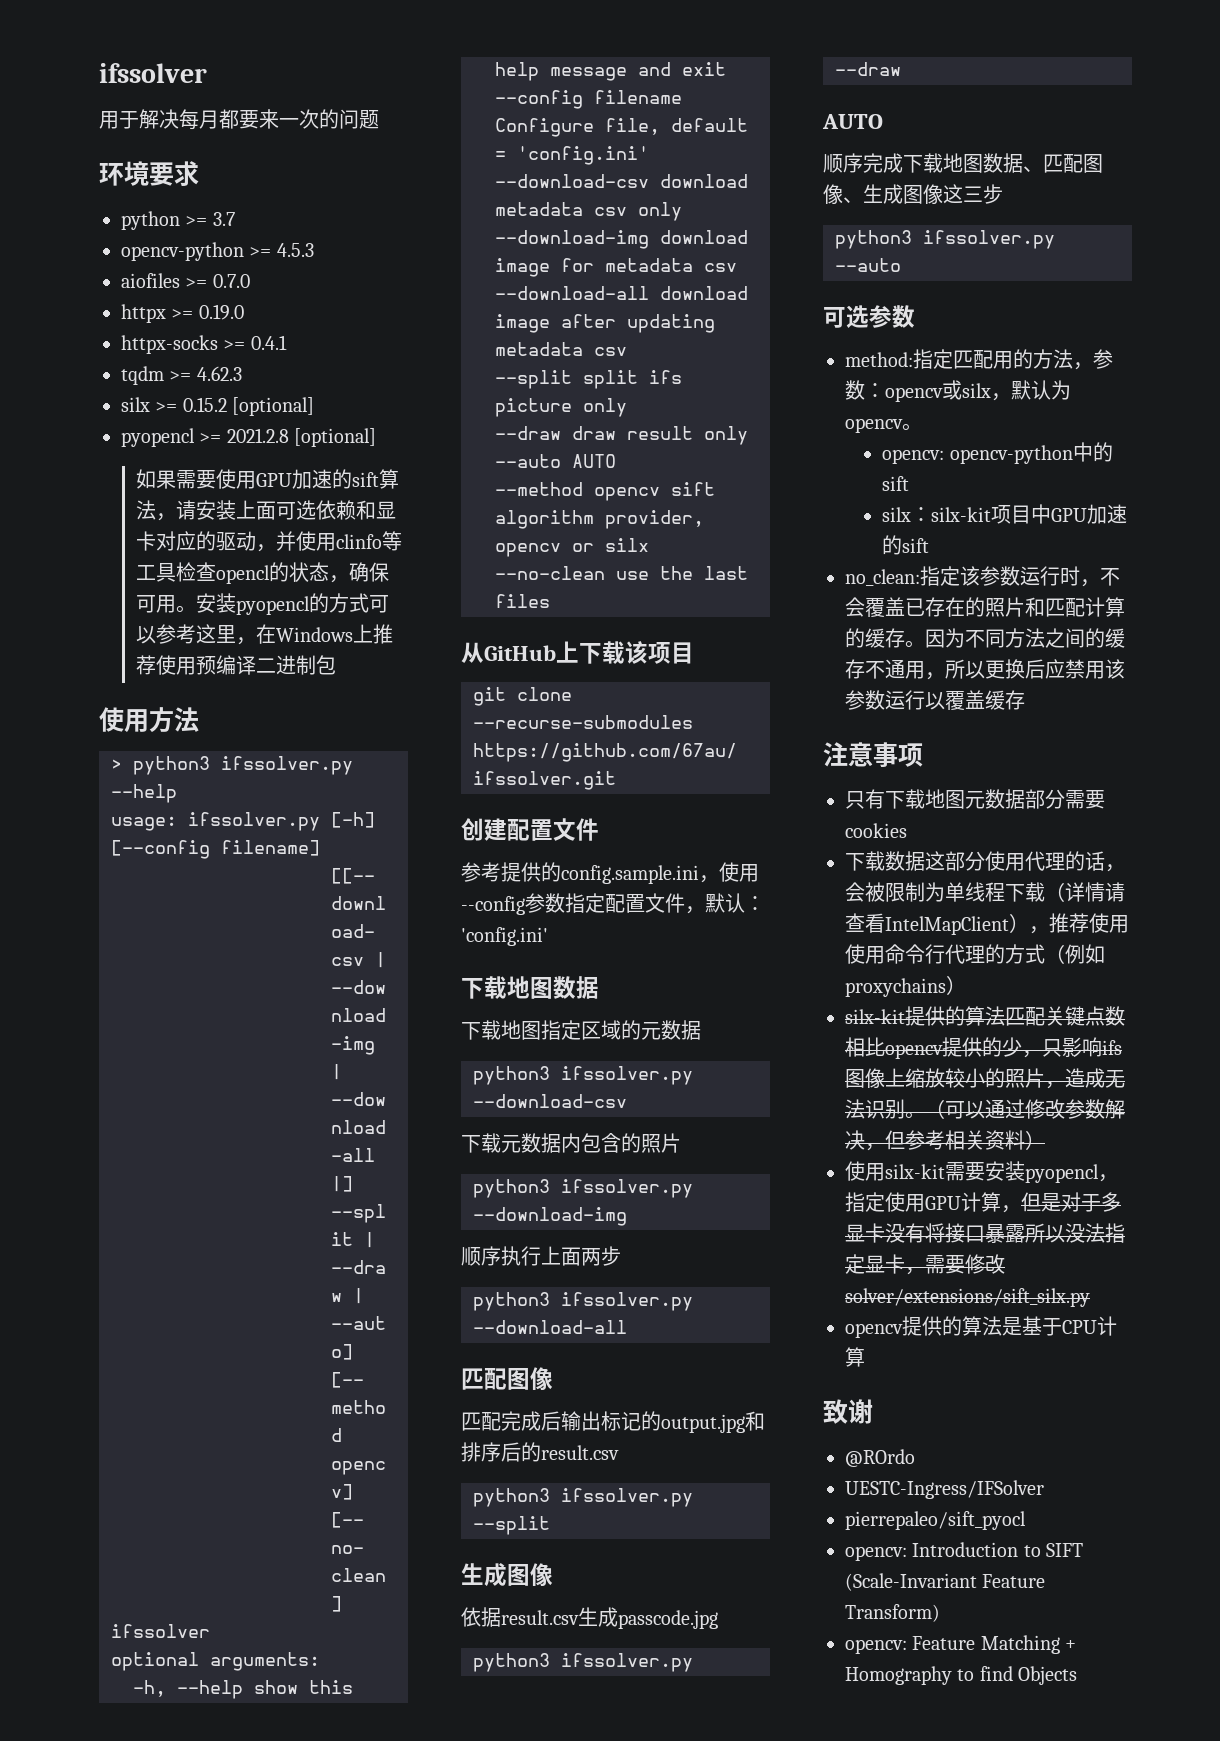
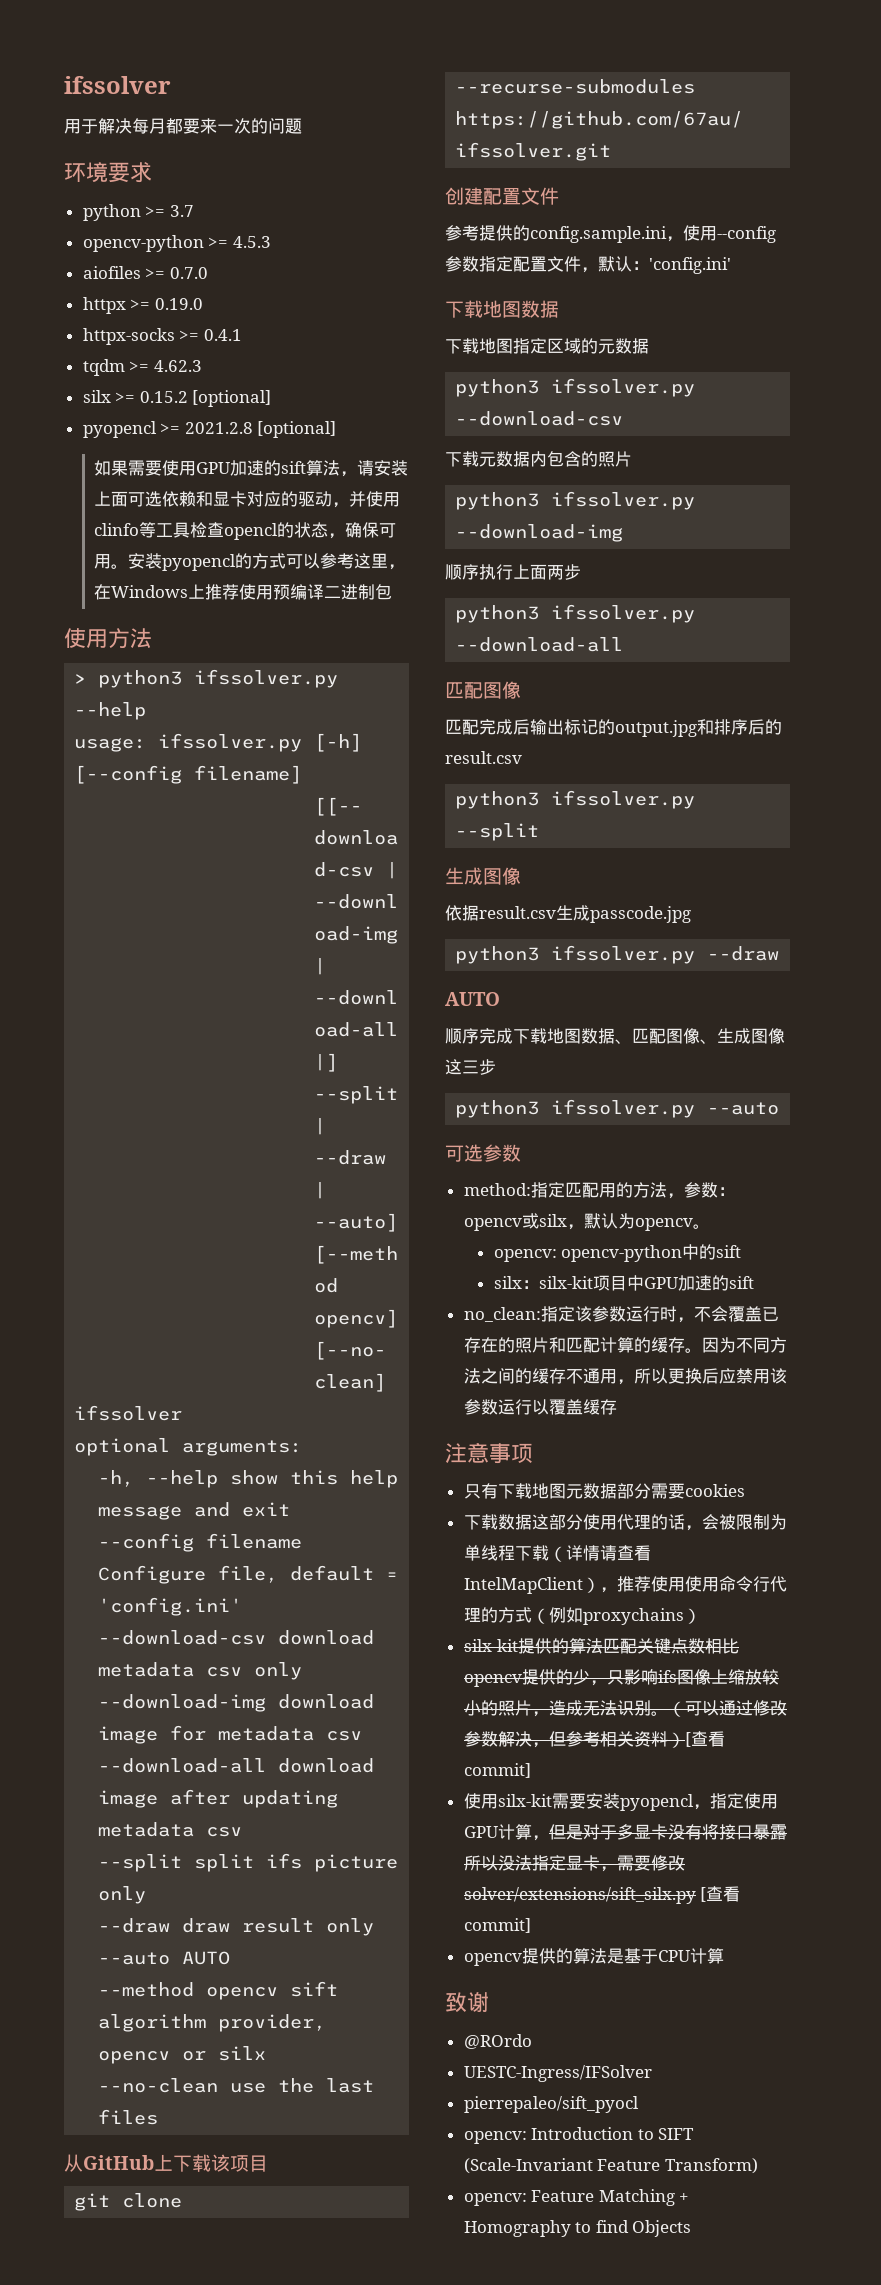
- （可以通过修改参数解决，但参考相关资料）
+ （可以通过修改参数解决，但参考相关资料）[查看commit]
- 使用silx-kit需要安装pyopencl，指定使用GPU计算，但是对于多显卡没有将接口暴露所以没法指定显卡，需要修改solver/extensions/sift_silx.py
+ 使用silx-kit需要安装pyopencl，指定使用GPU计算，但是对于多显卡没有将接口暴露所以没法指定显卡，需要修改solver/extensions/sift_silx.py [查看commit]

